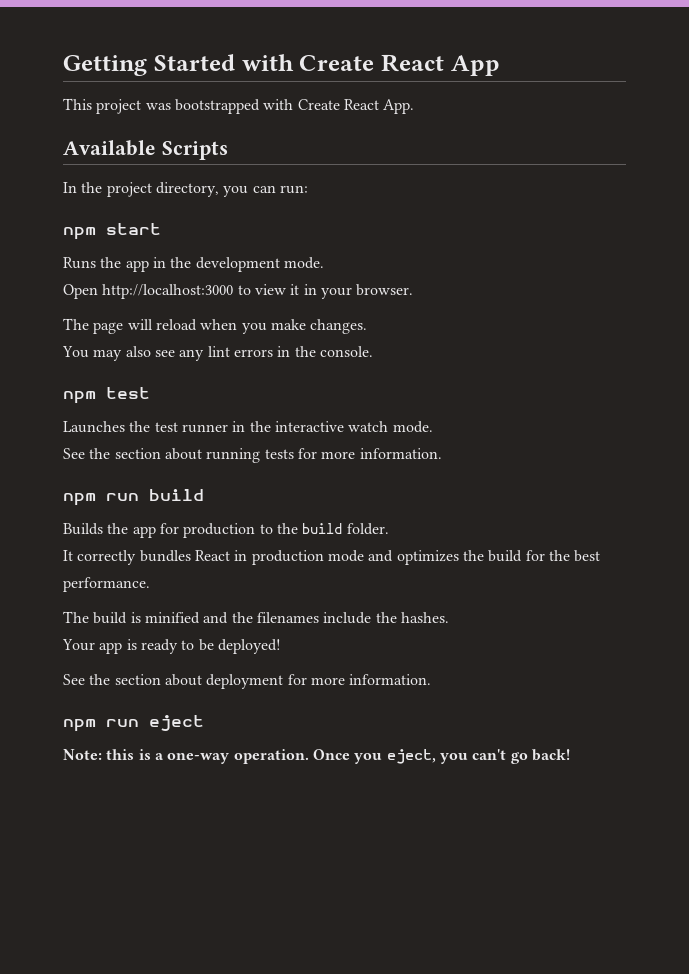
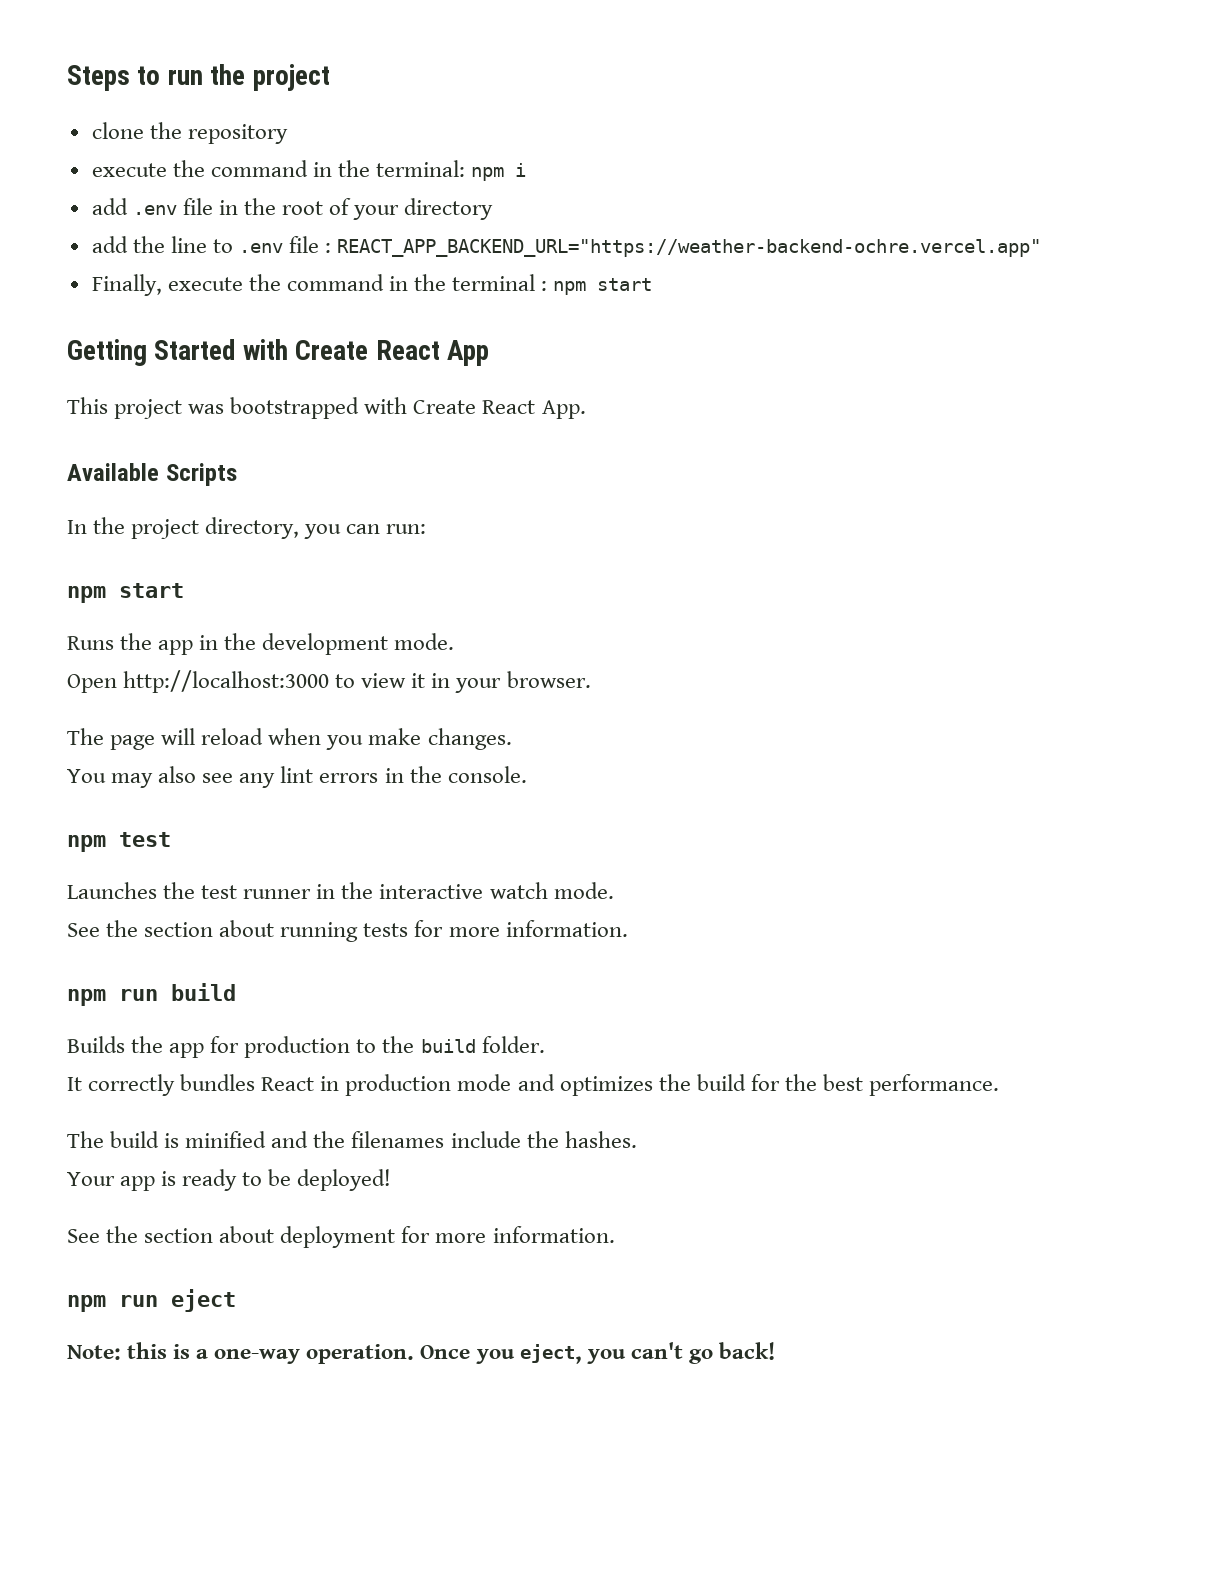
+ Steps to run the project
+ clone the repository
+ execute the command in the terminal: npm i
+ add .env file in the root of your directory
+ add the line to .env file : REACT_APP_BACKEND_URL="https://weather-backend-ochre.vercel.app"
+ Finally, execute the command in the terminal : npm start

